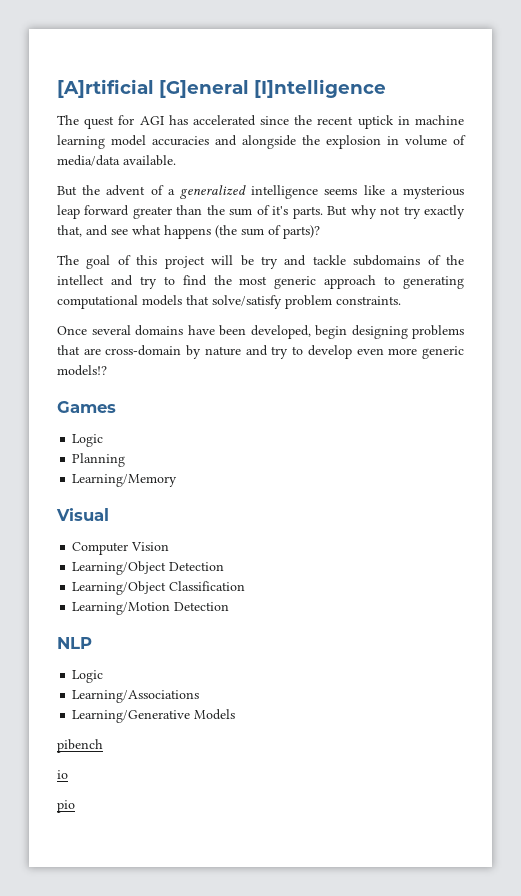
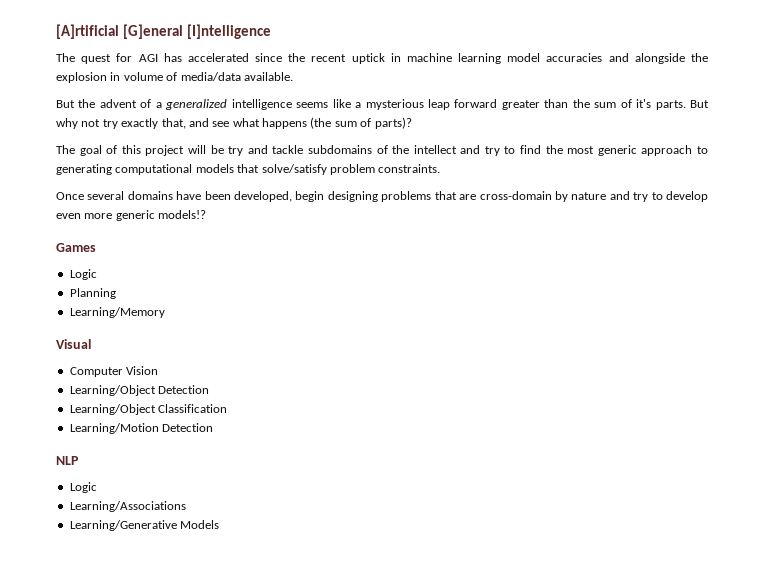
- pibench
- io
- pio

